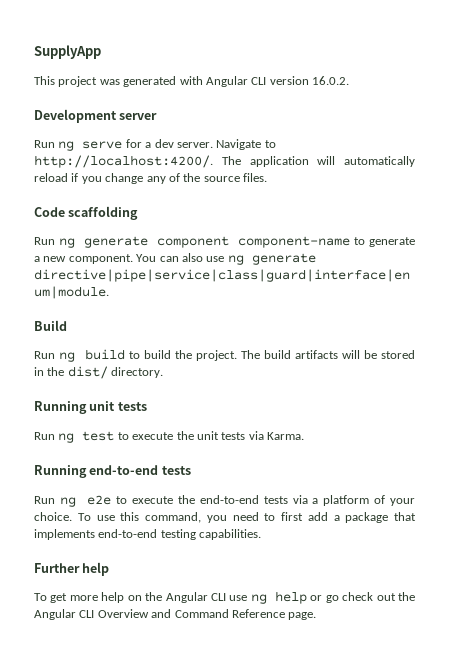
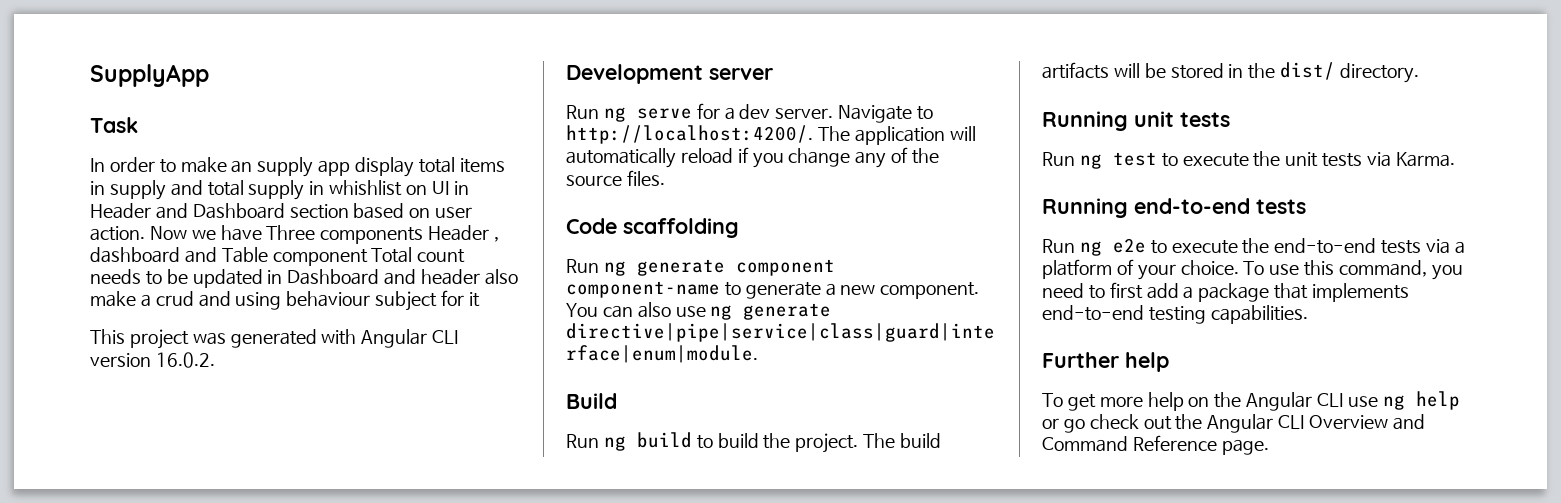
+ Task
+ In order to make an supply app display total items in supply and total supply in whishlist on UI in Header and Dashboard section based on user action. Now we have Three components Header , dashboard and Table component Total count needs to be updated in Dashboard and header also make a crud and using behaviour subject for it

